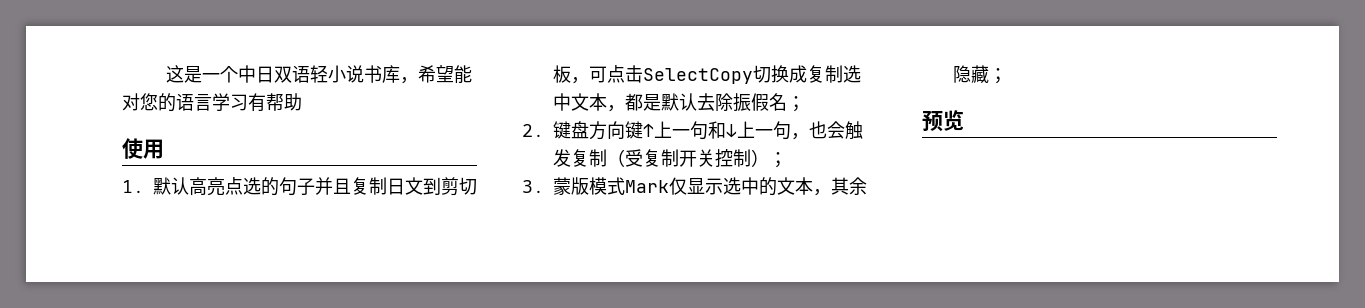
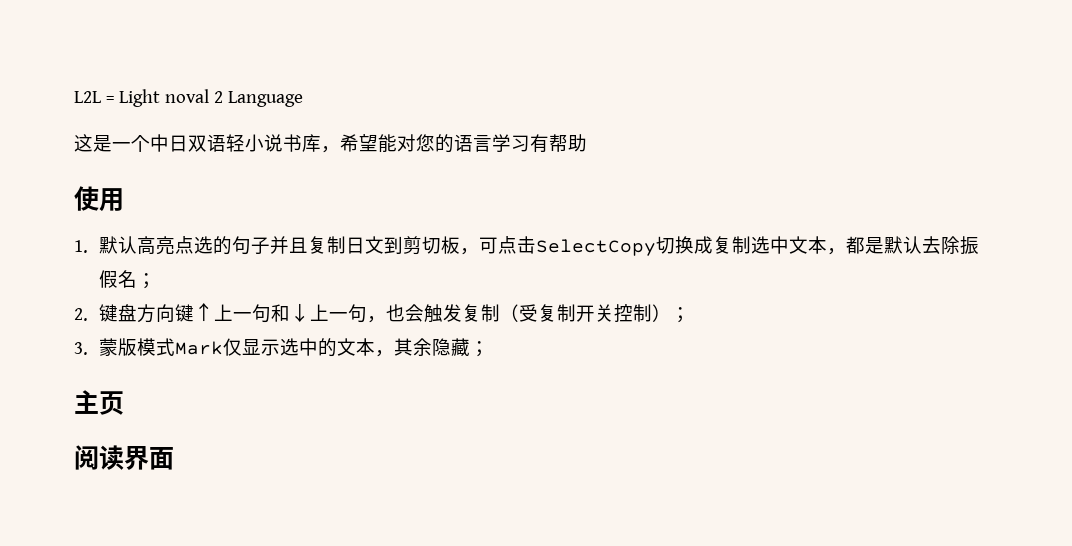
+ L2L = Light noval 2 Language
- 预览
+ 主页
+ 阅读界面

